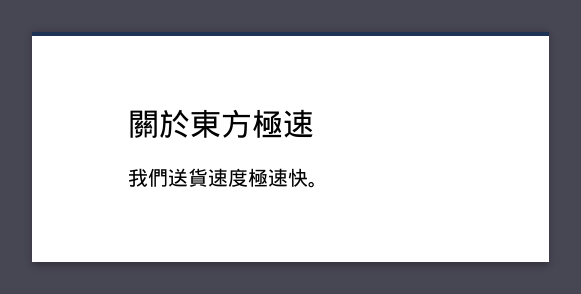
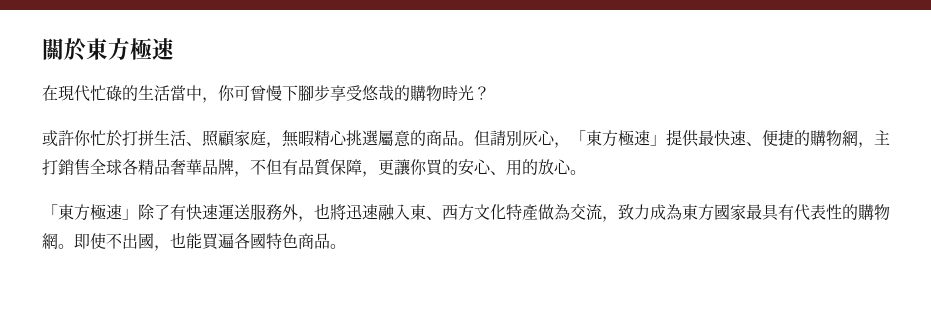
- 我們送貨速度極速快。
+ 在現代忙碌的生活當中，你可曾慢下腳步享受悠哉的購物時光？
+ 或許你忙於打拼生活、照顧家庭，無暇精心挑選屬意的商品。但請別灰心，「東方極速」提供最快速、便捷的購物網，主打銷售全球各精品奢華品牌，不但有品質保障，更讓你買的安心、用的放心。
+ 「東方極速」除了有快速運送服務外，也將迅速融入東、西方文化特產做為交流，致力成為東方國家最具有代表性的購物網。即使不出國，也能買遍各國特色商品。

